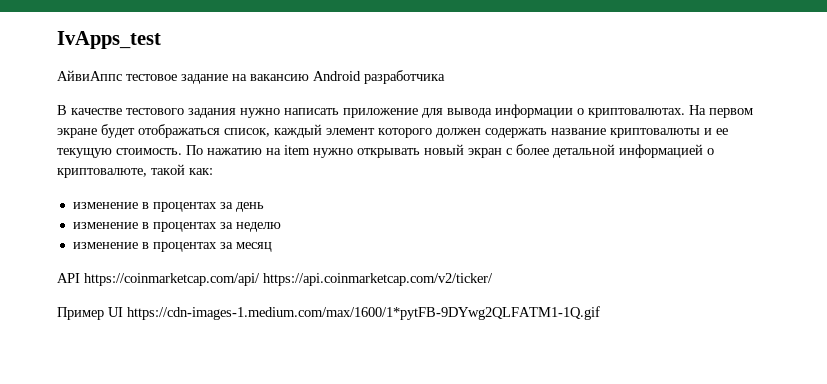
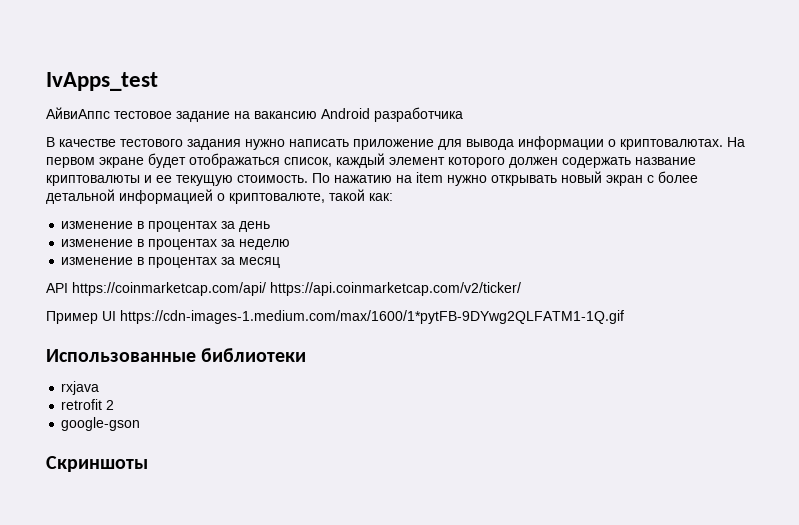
+ Использованные библиотеки
+ rxjava
+ retrofit 2
+ google-gson
+ Скриншоты

